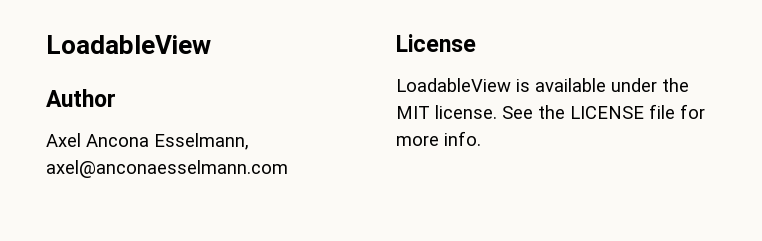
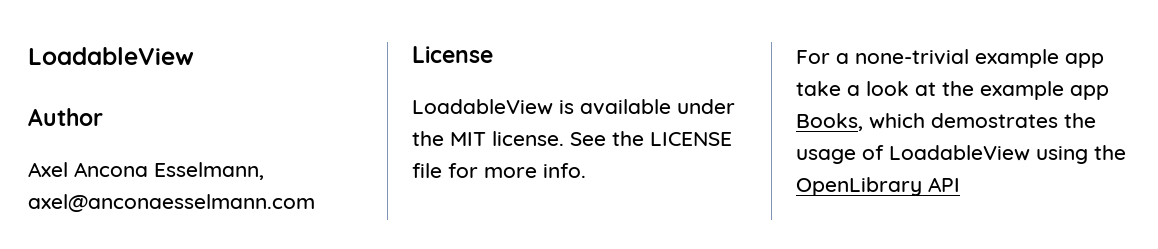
+ For a none-trivial example app take a look at the example app Books, which demostrates the usage of LoadableView using the OpenLibrary API

